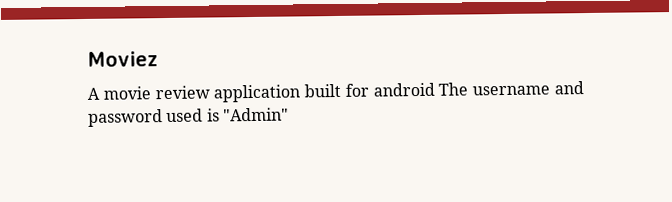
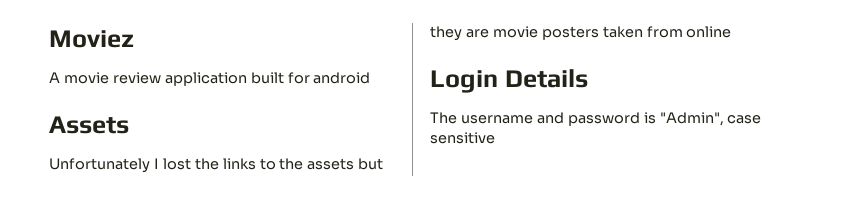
- A movie review application built for android The username and password used is "Admin"
+ A movie review application built for android
+ Assets
+ Unfortunately I lost the links to the assets but they are movie posters taken from online
+ Login Details
+ The username and password is "Admin", case sensitive

